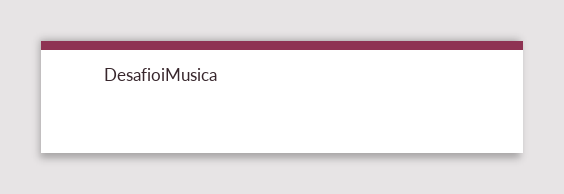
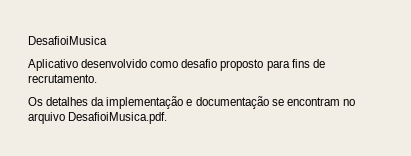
+ Aplicativo desenvolvido como desafio proposto para fins de recrutamento.
+ Os detalhes da implementação e documentação se encontram no arquivo DesafioiMusica.pdf.

